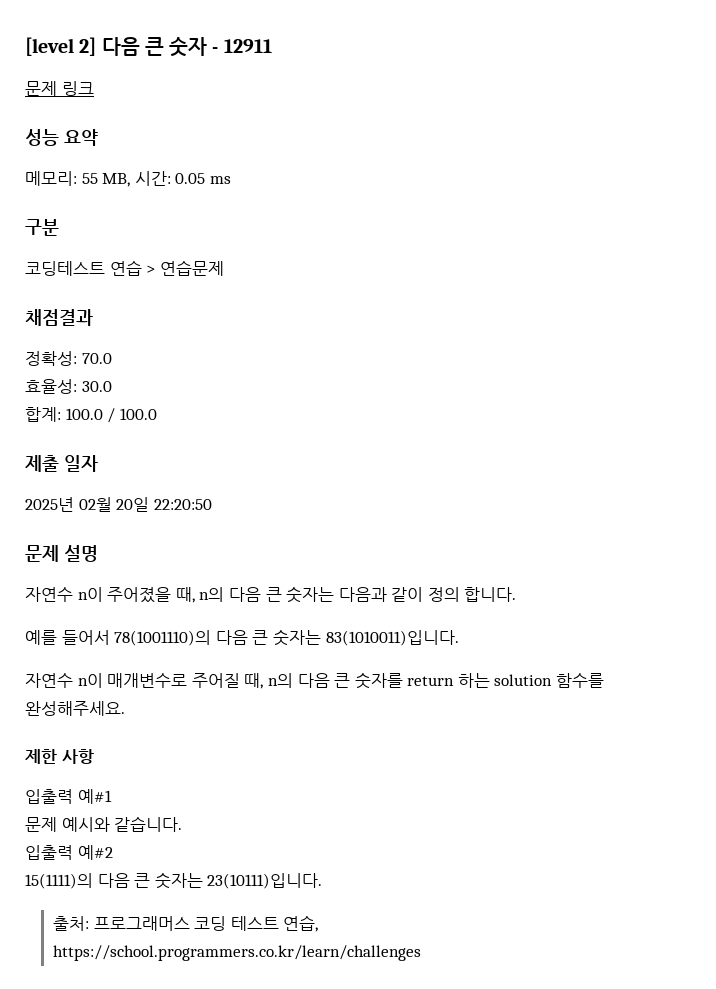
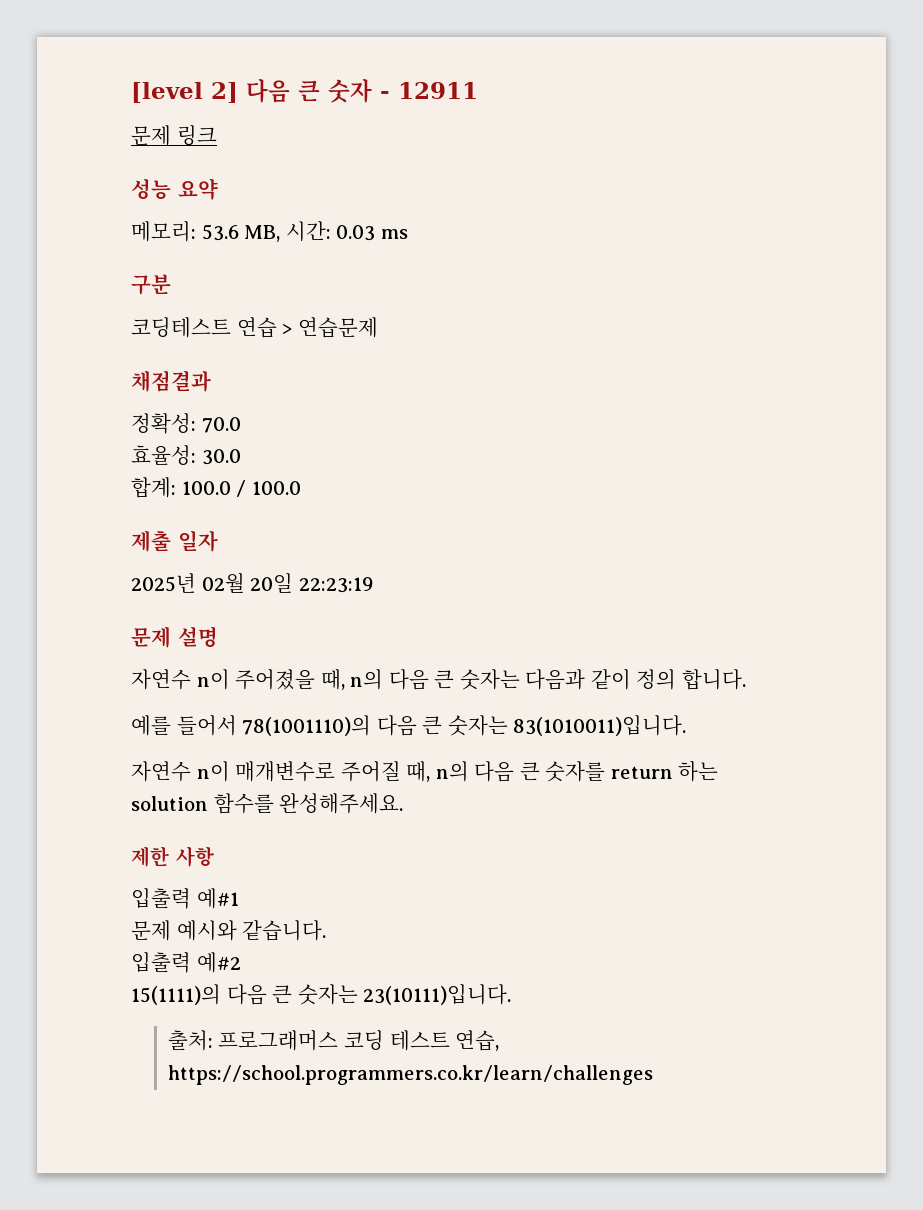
- 메모리: 55 MB, 시간: 0.05 ms
+ 메모리: 53.6 MB, 시간: 0.03 ms
- 2025년 02월 20일 22:20:50
+ 2025년 02월 20일 22:23:19

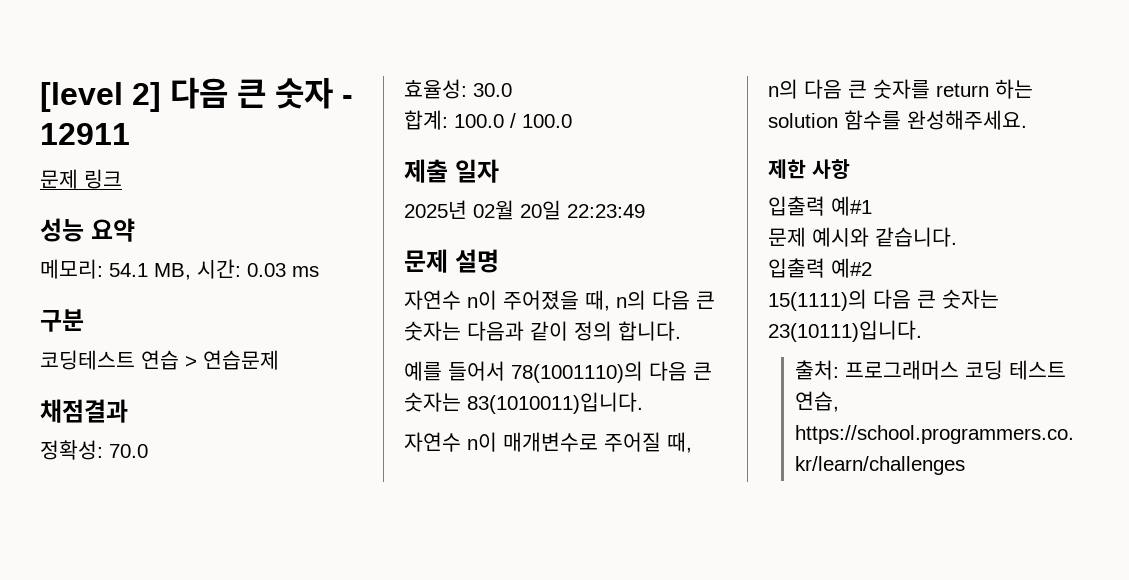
- 메모리: 53.6 MB, 시간: 0.03 ms
+ 메모리: 54.1 MB, 시간: 0.03 ms
- 2025년 02월 20일 22:23:19
+ 2025년 02월 20일 22:23:49

